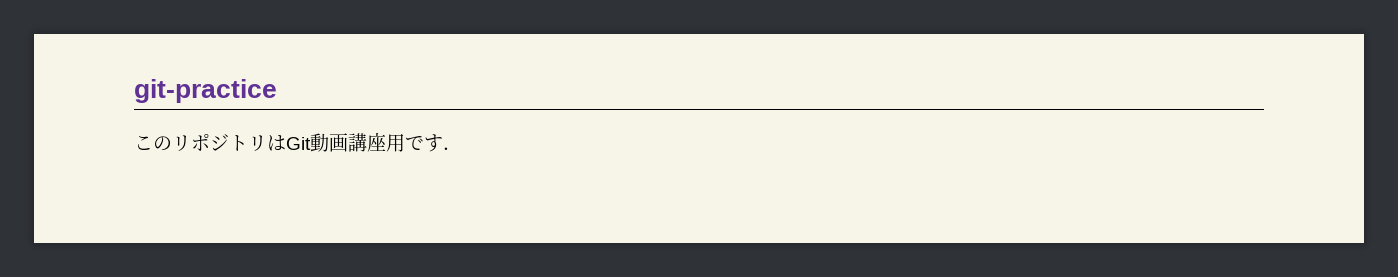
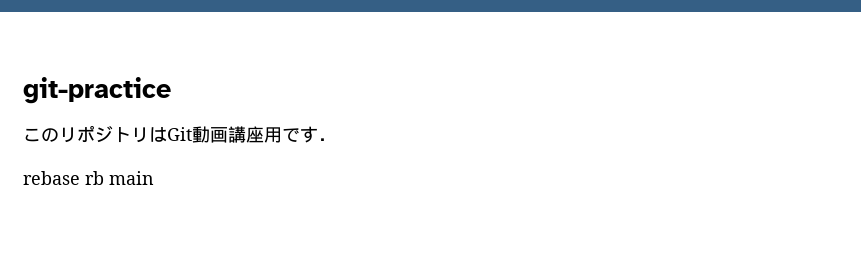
+ rebase rb main

